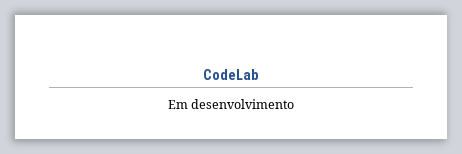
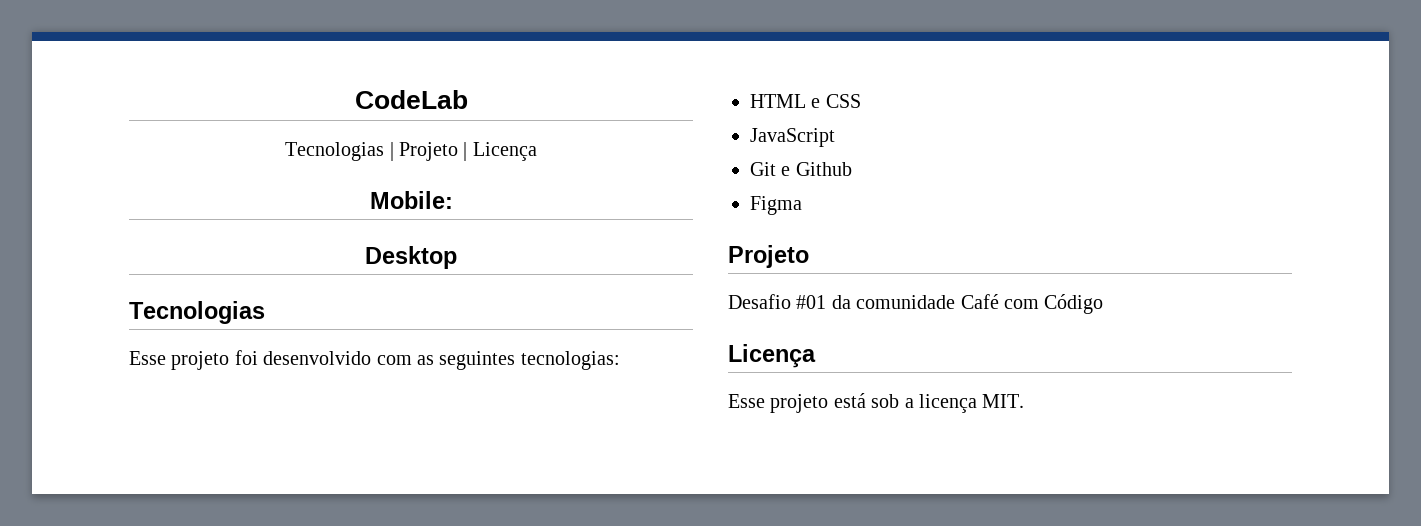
- Em desenvolvimento
+ Tecnologias | Projeto | Licença
+ Mobile:
+ Desktop
+ Tecnologias
+ Esse projeto foi desenvolvido com as seguintes tecnologias:
+ HTML e CSS
+ JavaScript
+ Git e Github
+ Figma
+ Projeto
+ Desafio #01 da comunidade Café com Código
+ Licença
+ Esse projeto está sob a licença MIT.

